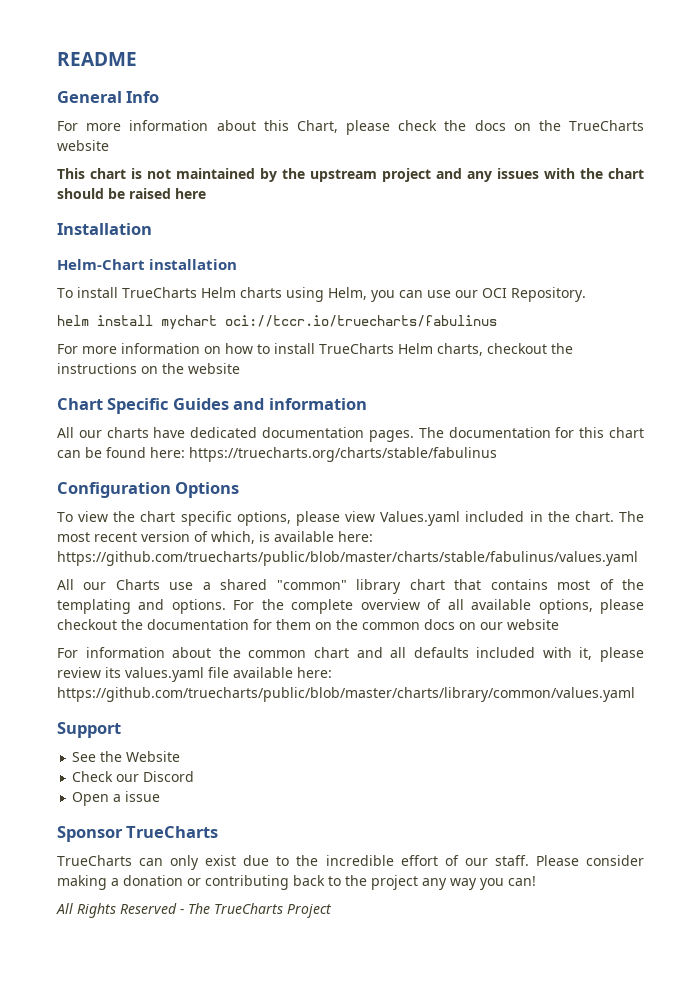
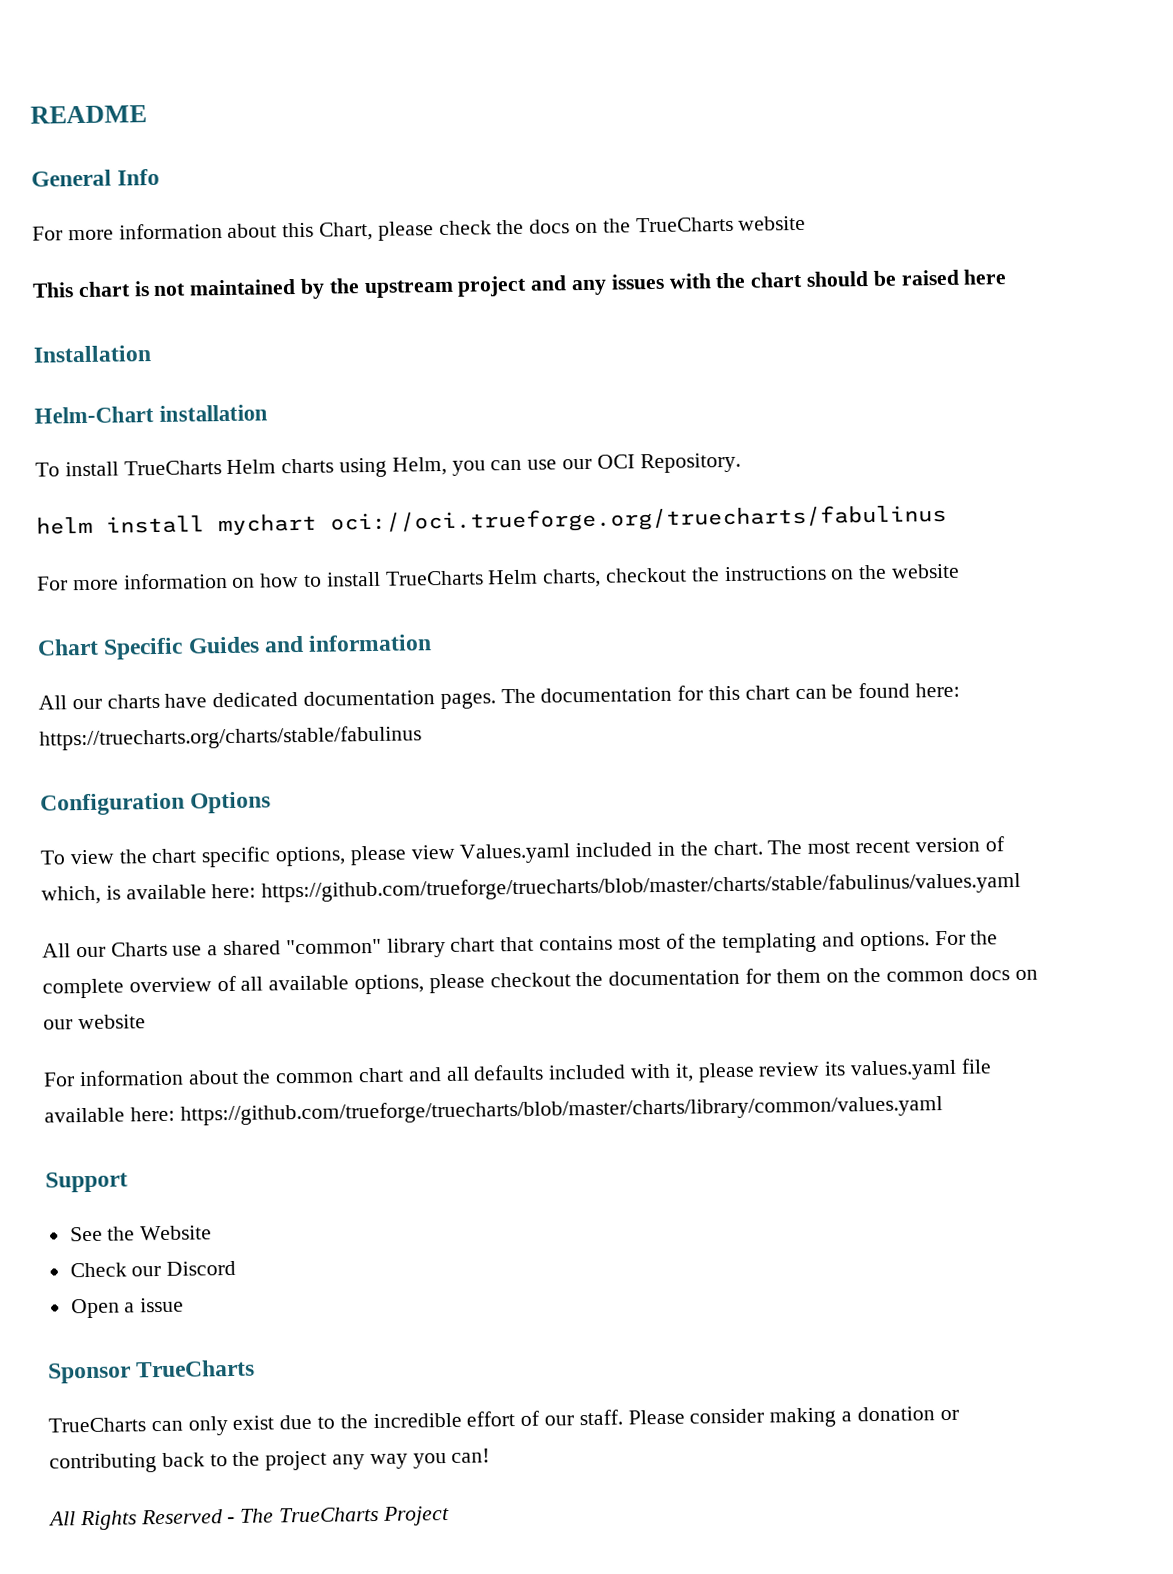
- helm install mychart oci://tccr.io/truecharts/fabulinus
+ helm install mychart oci://oci.trueforge.org/truecharts/fabulinus
- The most recent version of which, is available here: https://github.com/truecharts/public/blob/master/charts/stable/fabulinus/values.yaml
+ The most recent version of which, is available here: https://github.com/trueforge/truecharts/blob/master/charts/stable/fabulinus/values.yaml
- For information about the common chart and all defaults included with it, please review its values.yaml file available here: https://github.com/truecharts/public/blob/master/charts/library/common/values.yaml
+ For information about the common chart and all defaults included with it, please review its values.yaml file available here: https://github.com/trueforge/truecharts/blob/master/charts/library/common/values.yaml

